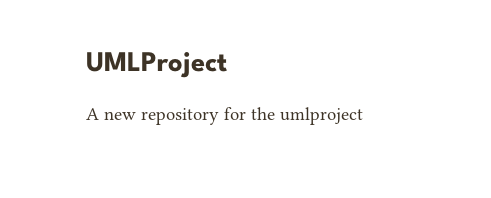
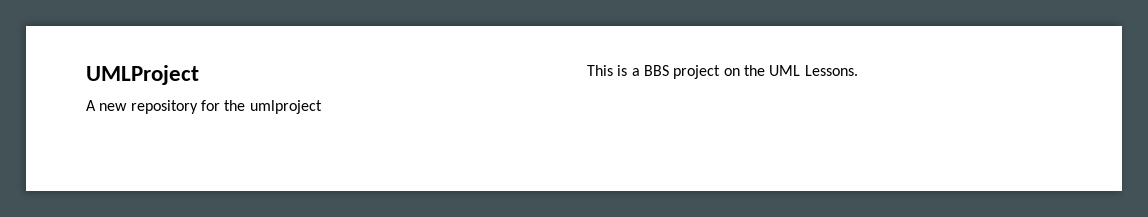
+ This is a BBS project on the UML Lessons.

